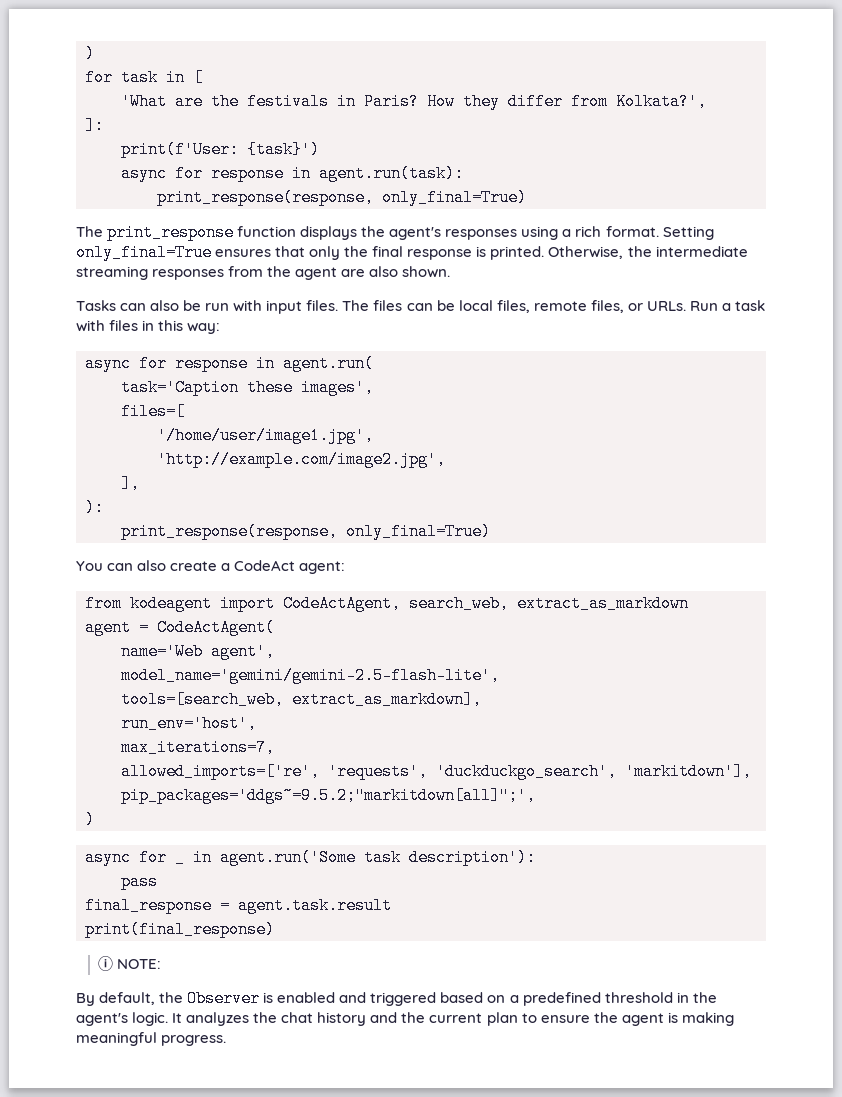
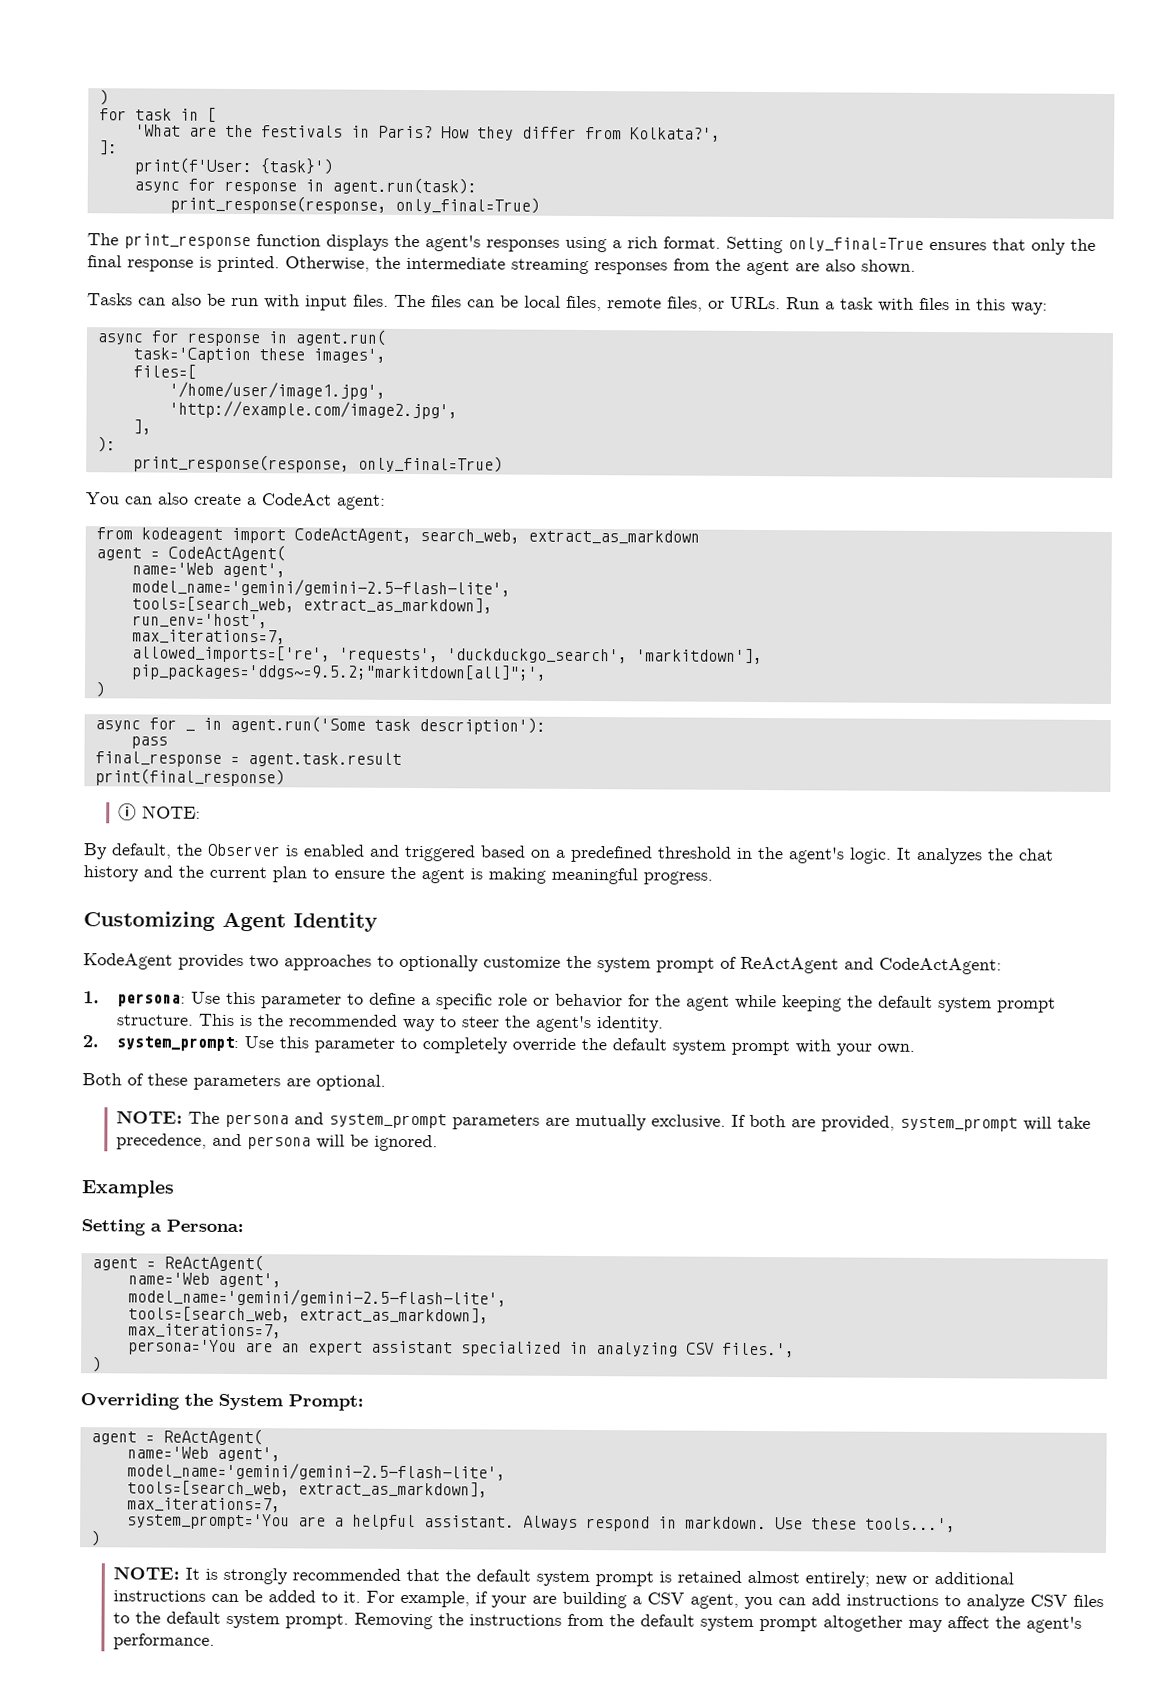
+ Customizing Agent Identity
+ KodeAgent provides two approaches to optionally customize the system prompt of ReActAgent and CodeActAgent:
+ 1. persona: Use this parameter to define a specific role or behavior for the agent while keeping the default system prompt structure. This is the recommended way to steer the agent's identity.
+ 2. system_prompt: Use this parameter to completely override the default system prompt with your own.
+ Both of these parameters are optional.
+ NOTE: The persona and system_prompt parameters are mutually exclusive. If both are provided, system_prompt will take precedence, and persona will be ignored.
+ Examples
+ Setting a Persona:
+ agent = ReActAgent(
+ name='Web agent',
+ model_name='gemini/gemini-2.5-flash-lite',
+ tools=[search_web, extract_as_markdown],
+ max_iterations=7,
+ persona='You are an expert assistant specialized in analyzing CSV files.',
+ )
+ Overriding the System Prompt:
+ agent = ReActAgent(
+ name='Web agent',
+ model_name='gemini/gemini-2.5-flash-lite',
+ tools=[search_web, extract_as_markdown],
+ max_iterations=7,
+ system_prompt='You are a helpful assistant. Always respond in markdown. Use these tools...',
+ )
+ NOTE: It is strongly recommended that the default system prompt is retained almost entirely; new or additional instructions can be added to it. For example, if your are building a CSV agent, you can add instructions to analyze CSV files to the default system prompt. Removing the instructions from the default system prompt altogether may affect the agent's performance.

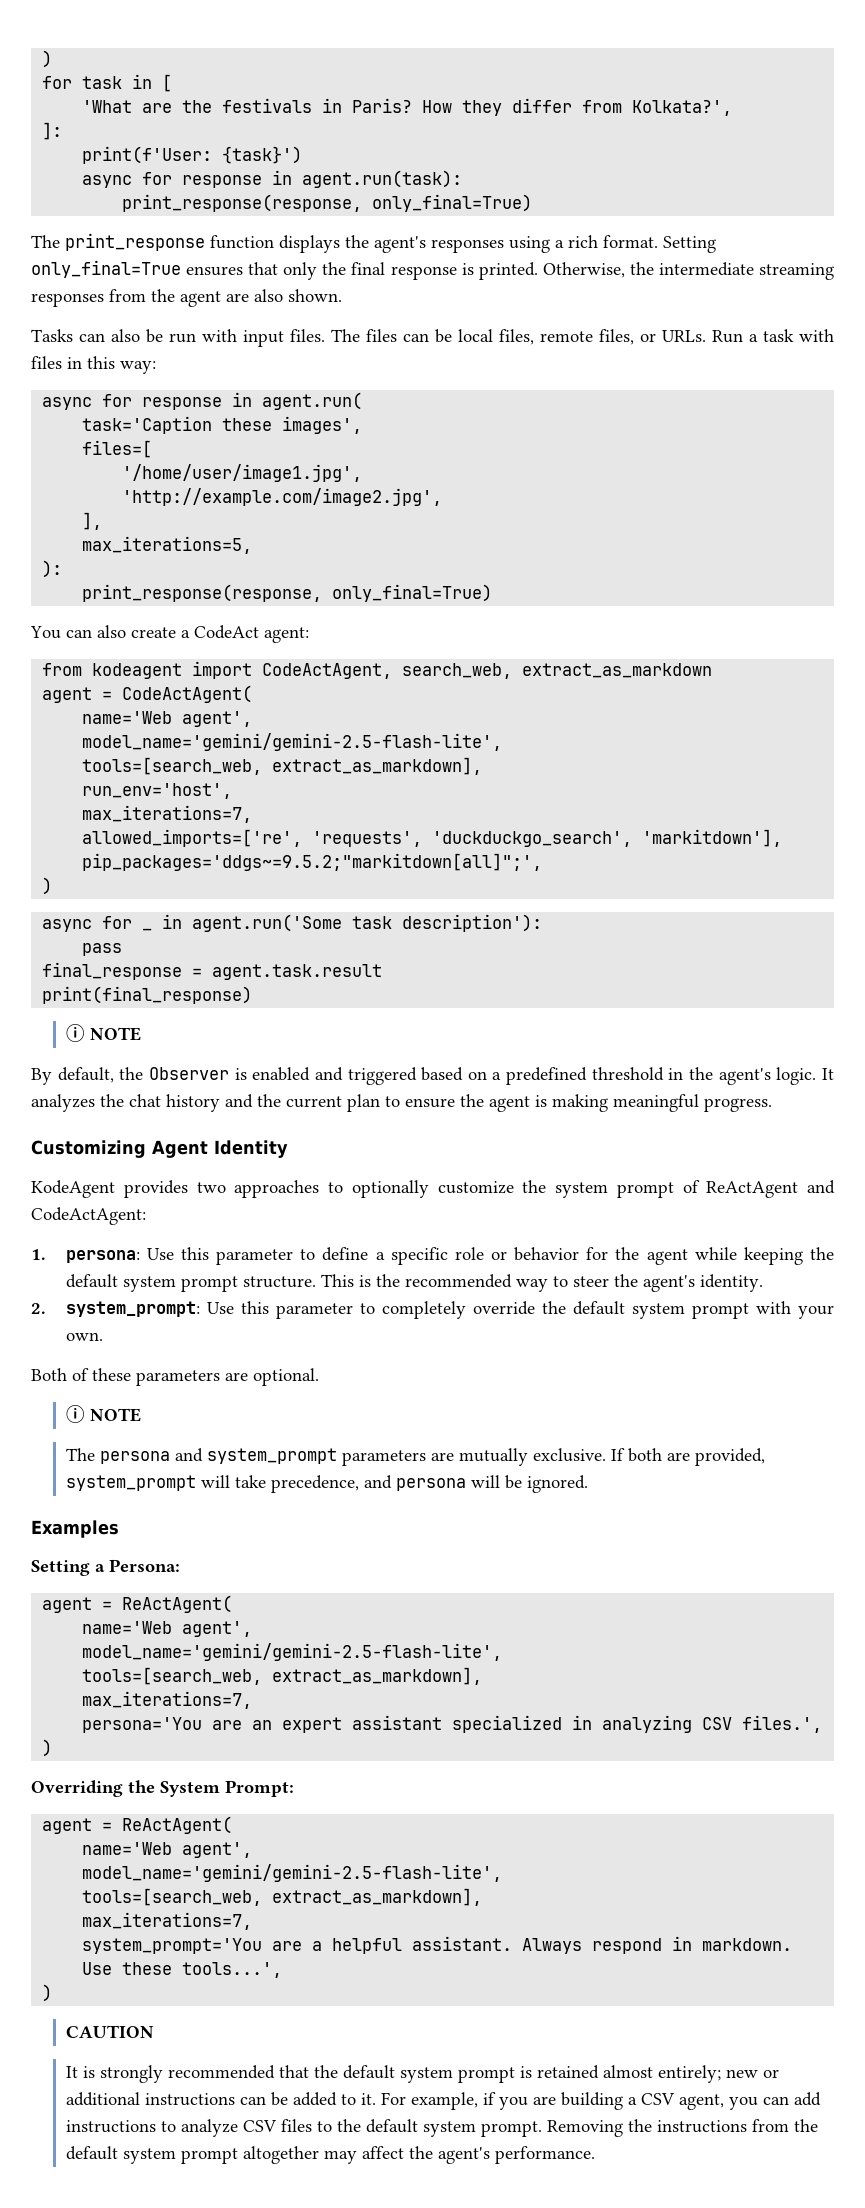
+ max_iterations=5,
  print(final_response)
- ⓘ NOTE:
+ ⓘ NOTE
  Both of these parameters are optional.
- NOTE: The persona and system_prompt parameters are mutually exclusive.
+ ⓘ NOTE
+ The persona and system_prompt parameters are mutually exclusive.
- NOTE: It is strongly recommended that the default system prompt is retained almost entirely; new or additional instructions can be added to it.
+ CAUTION
+ It is strongly recommended that the default system prompt is retained almost entirely; new or additional instructions can be added to it.
- For example, if your are building a CSV agent, you can add instructions to analyze CSV files to the default system prompt.
+ For example, if you are building a CSV agent, you can add instructions to analyze CSV files to the default system prompt.

